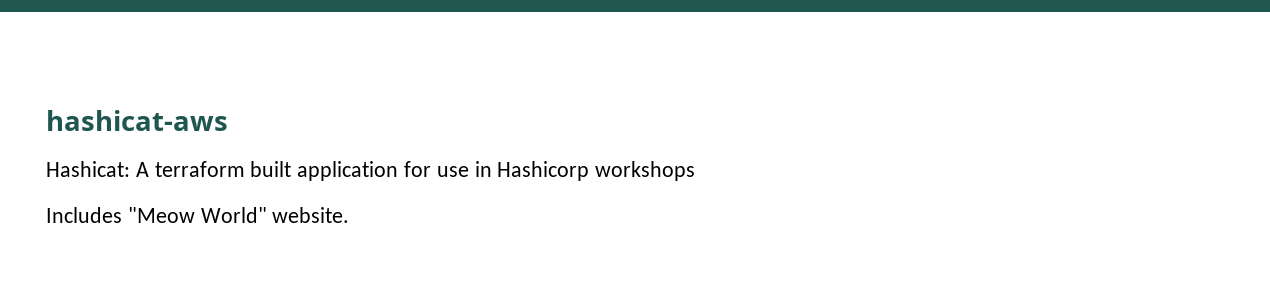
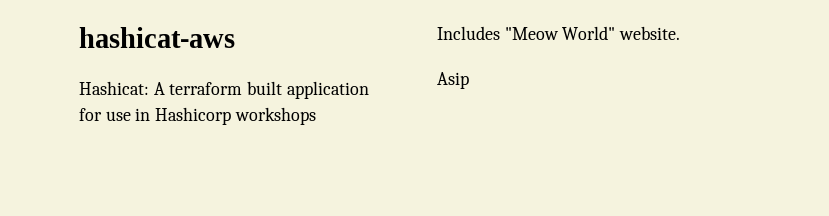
+ Asip

